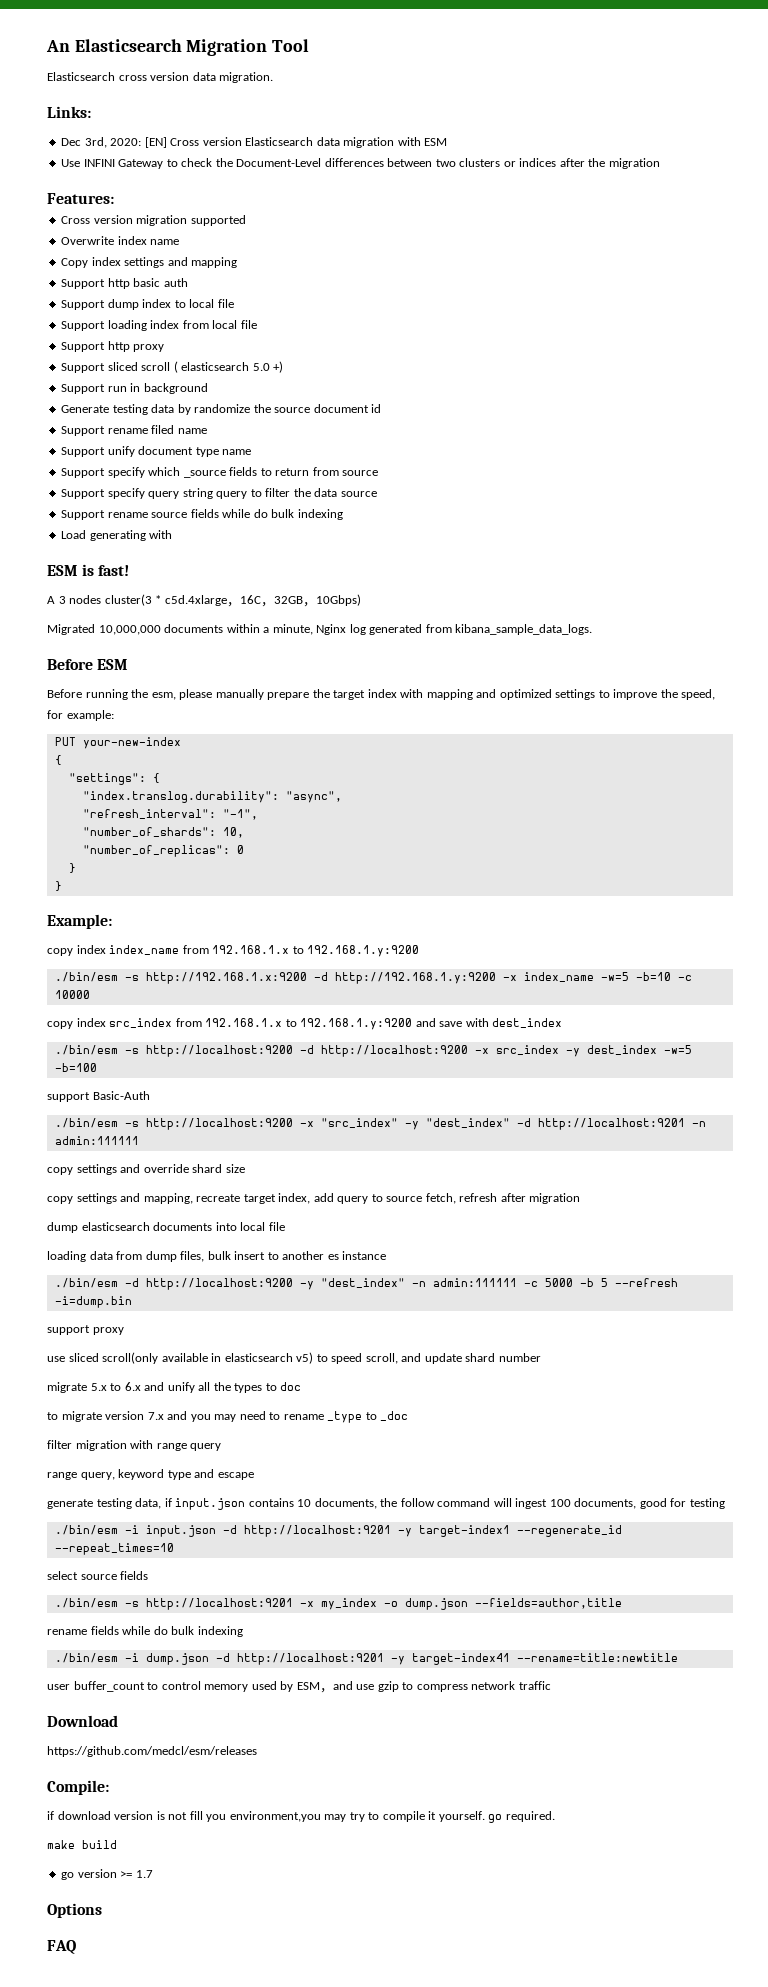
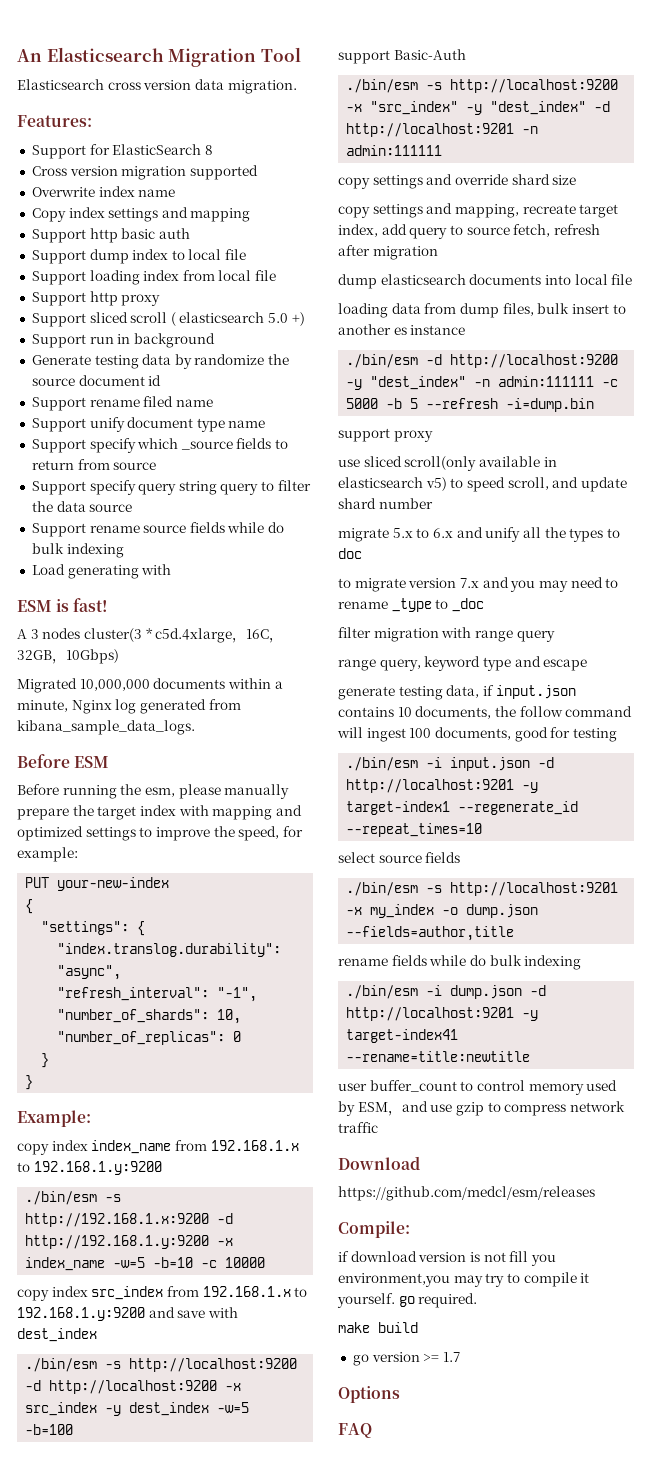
- Links:
- Dec 3rd, 2020: [EN] Cross version Elasticsearch data migration with ESM
- Use INFINI Gateway to check the Document-Level differences between two clusters or indices after the migration
  Features:
+ Support for ElasticSearch 8

